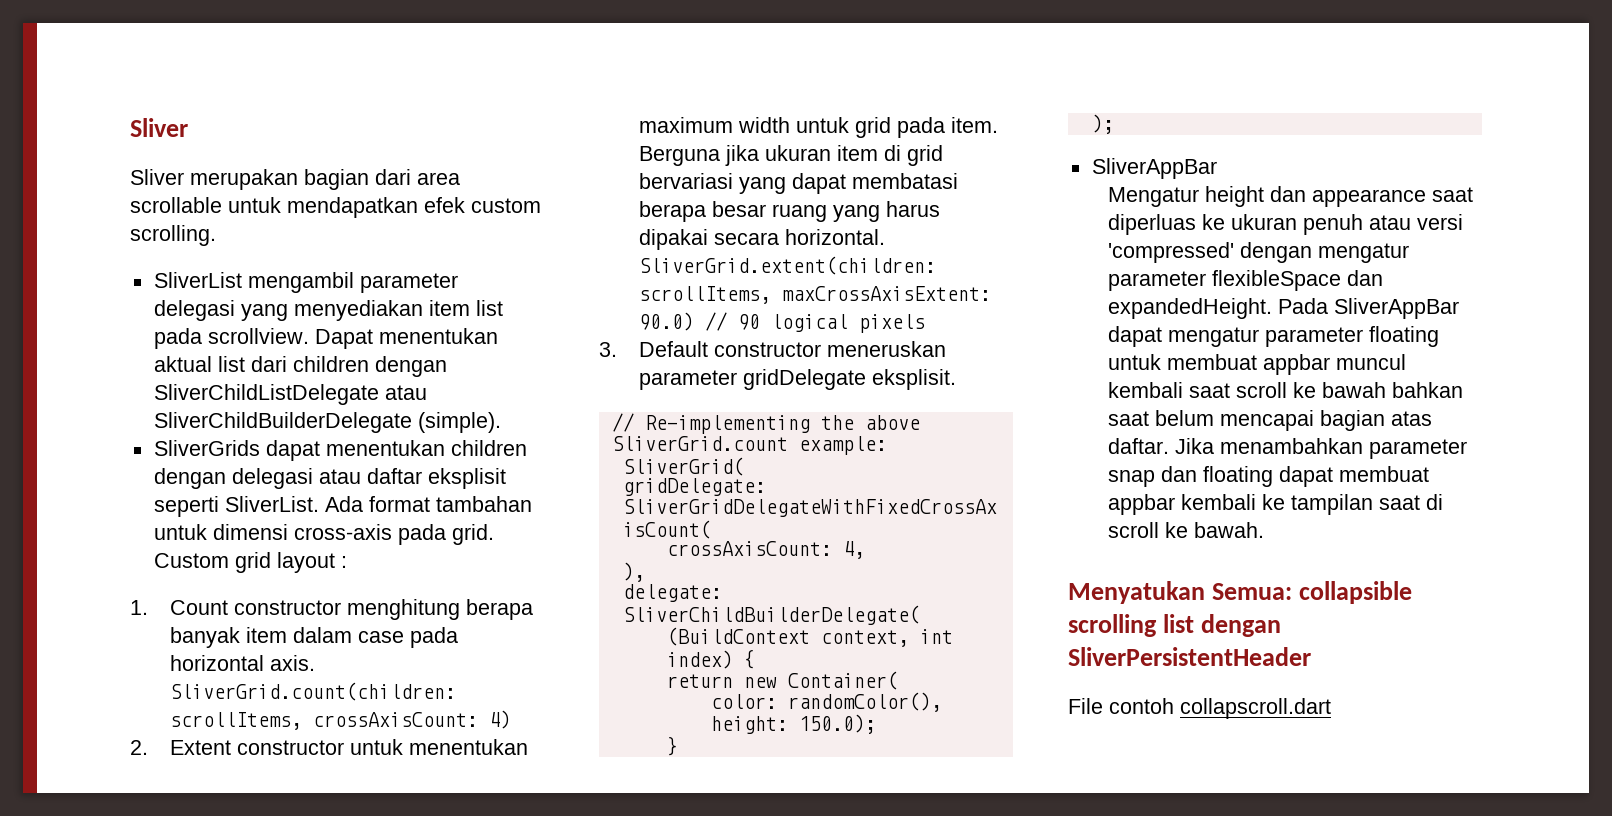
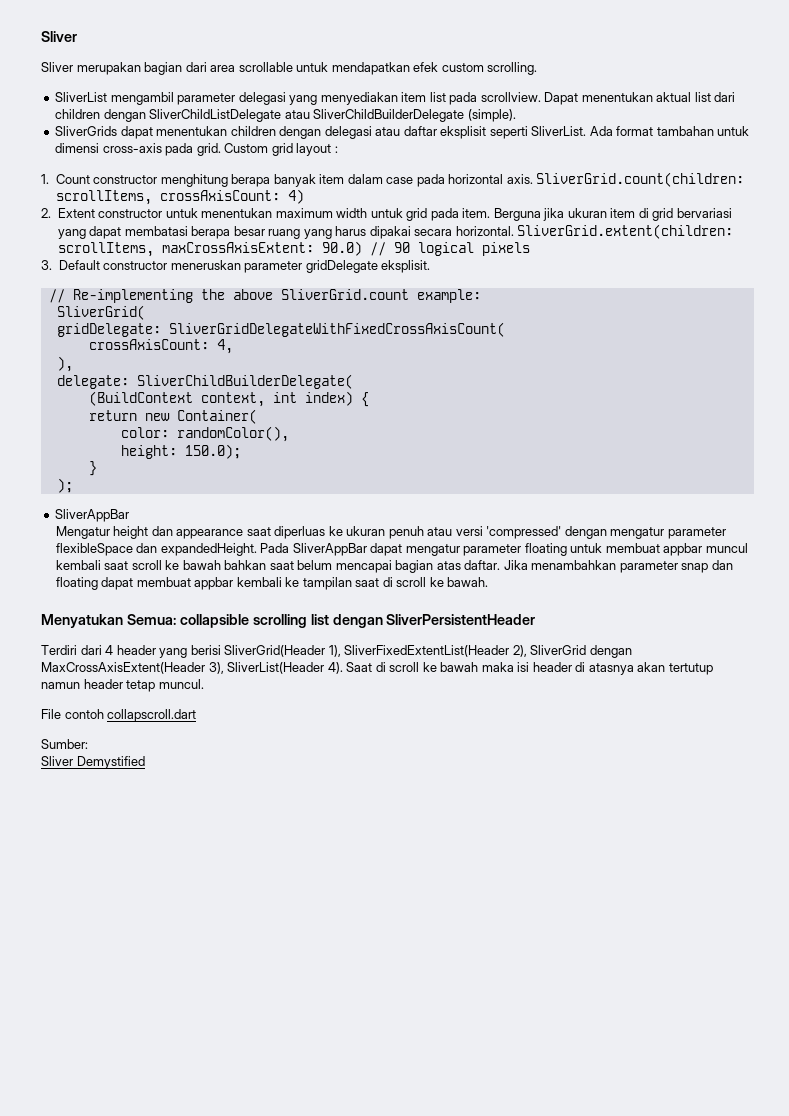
+ Terdiri dari 4 header yang berisi SliverGrid(Header 1), SliverFixedExtentList(Header 2), SliverGrid dengan MaxCrossAxisExtent(Header 3), SliverList(Header 4). Saat di scroll ke bawah maka isi header di atasnya akan tertutup namun header tetap muncul.
+ Sumber:
+ Sliver Demystified

